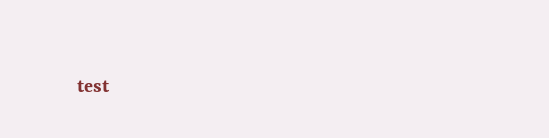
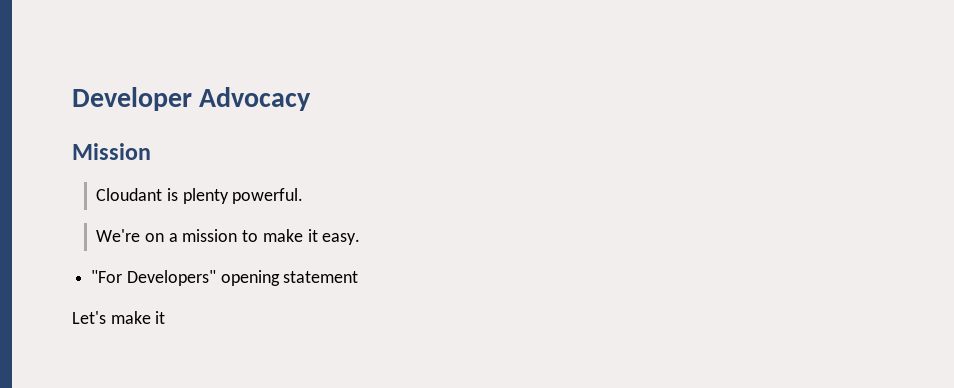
- test
+ Developer Advocacy
+ Mission
+ Cloudant is plenty powerful.
+ We're on a mission to make it easy.
+ "For Developers" opening statement
+ Let's make it

